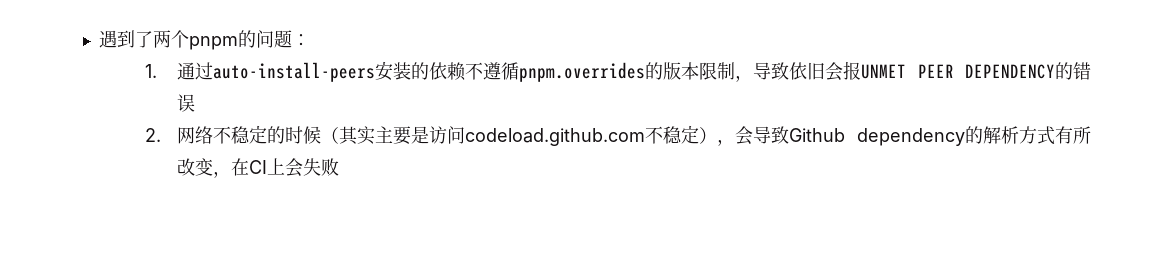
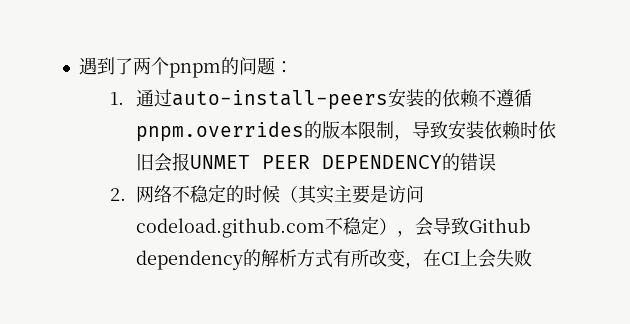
- 1.通过auto-install-peers安装的依赖不遵循pnpm.overrides的版本限制，导致依旧会报UNMET PEER DEPENDENCY的错误
+ 1.通过auto-install-peers安装的依赖不遵循pnpm.overrides的版本限制，导致安装依赖时依旧会报UNMET PEER DEPENDENCY的错误

